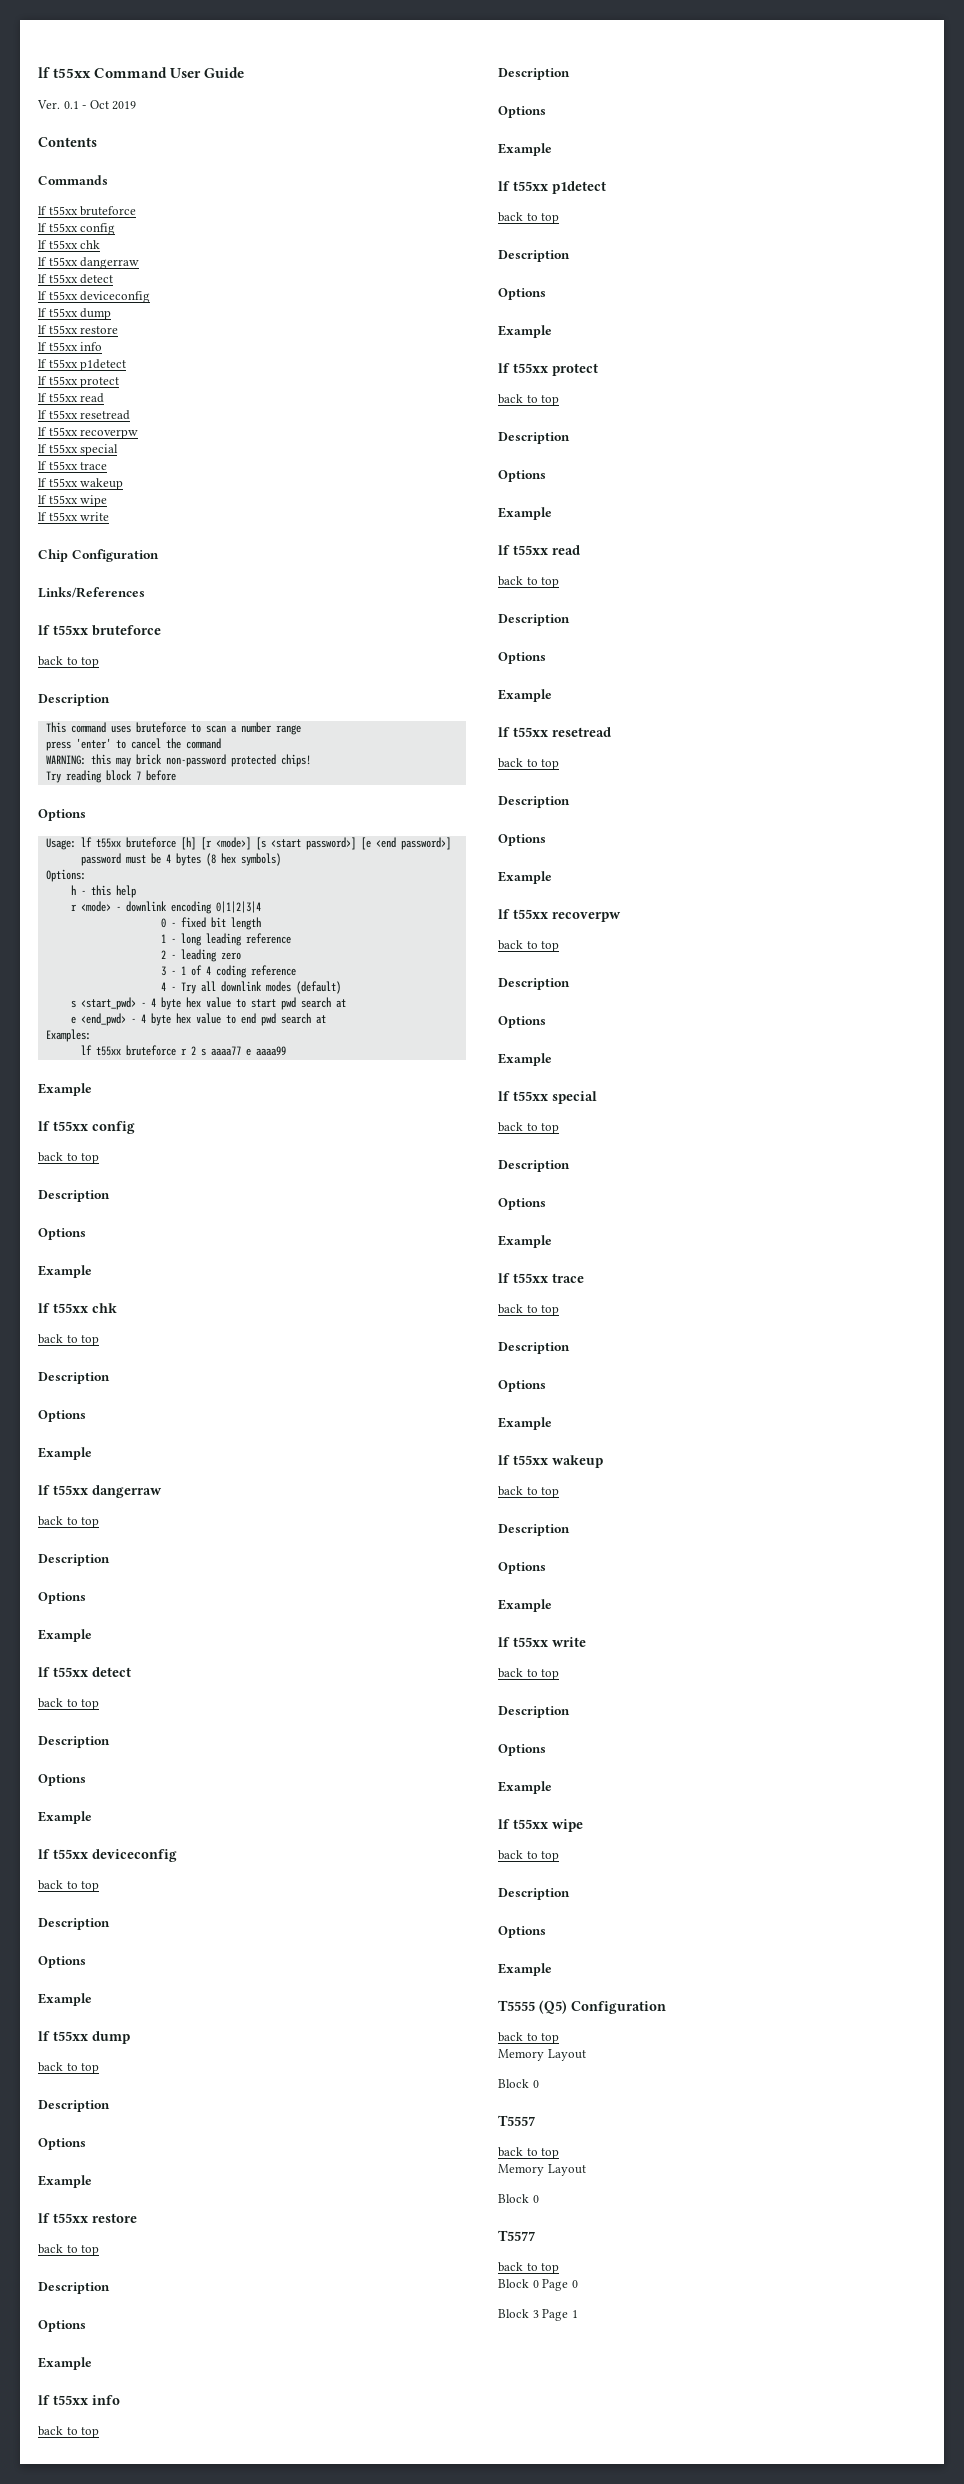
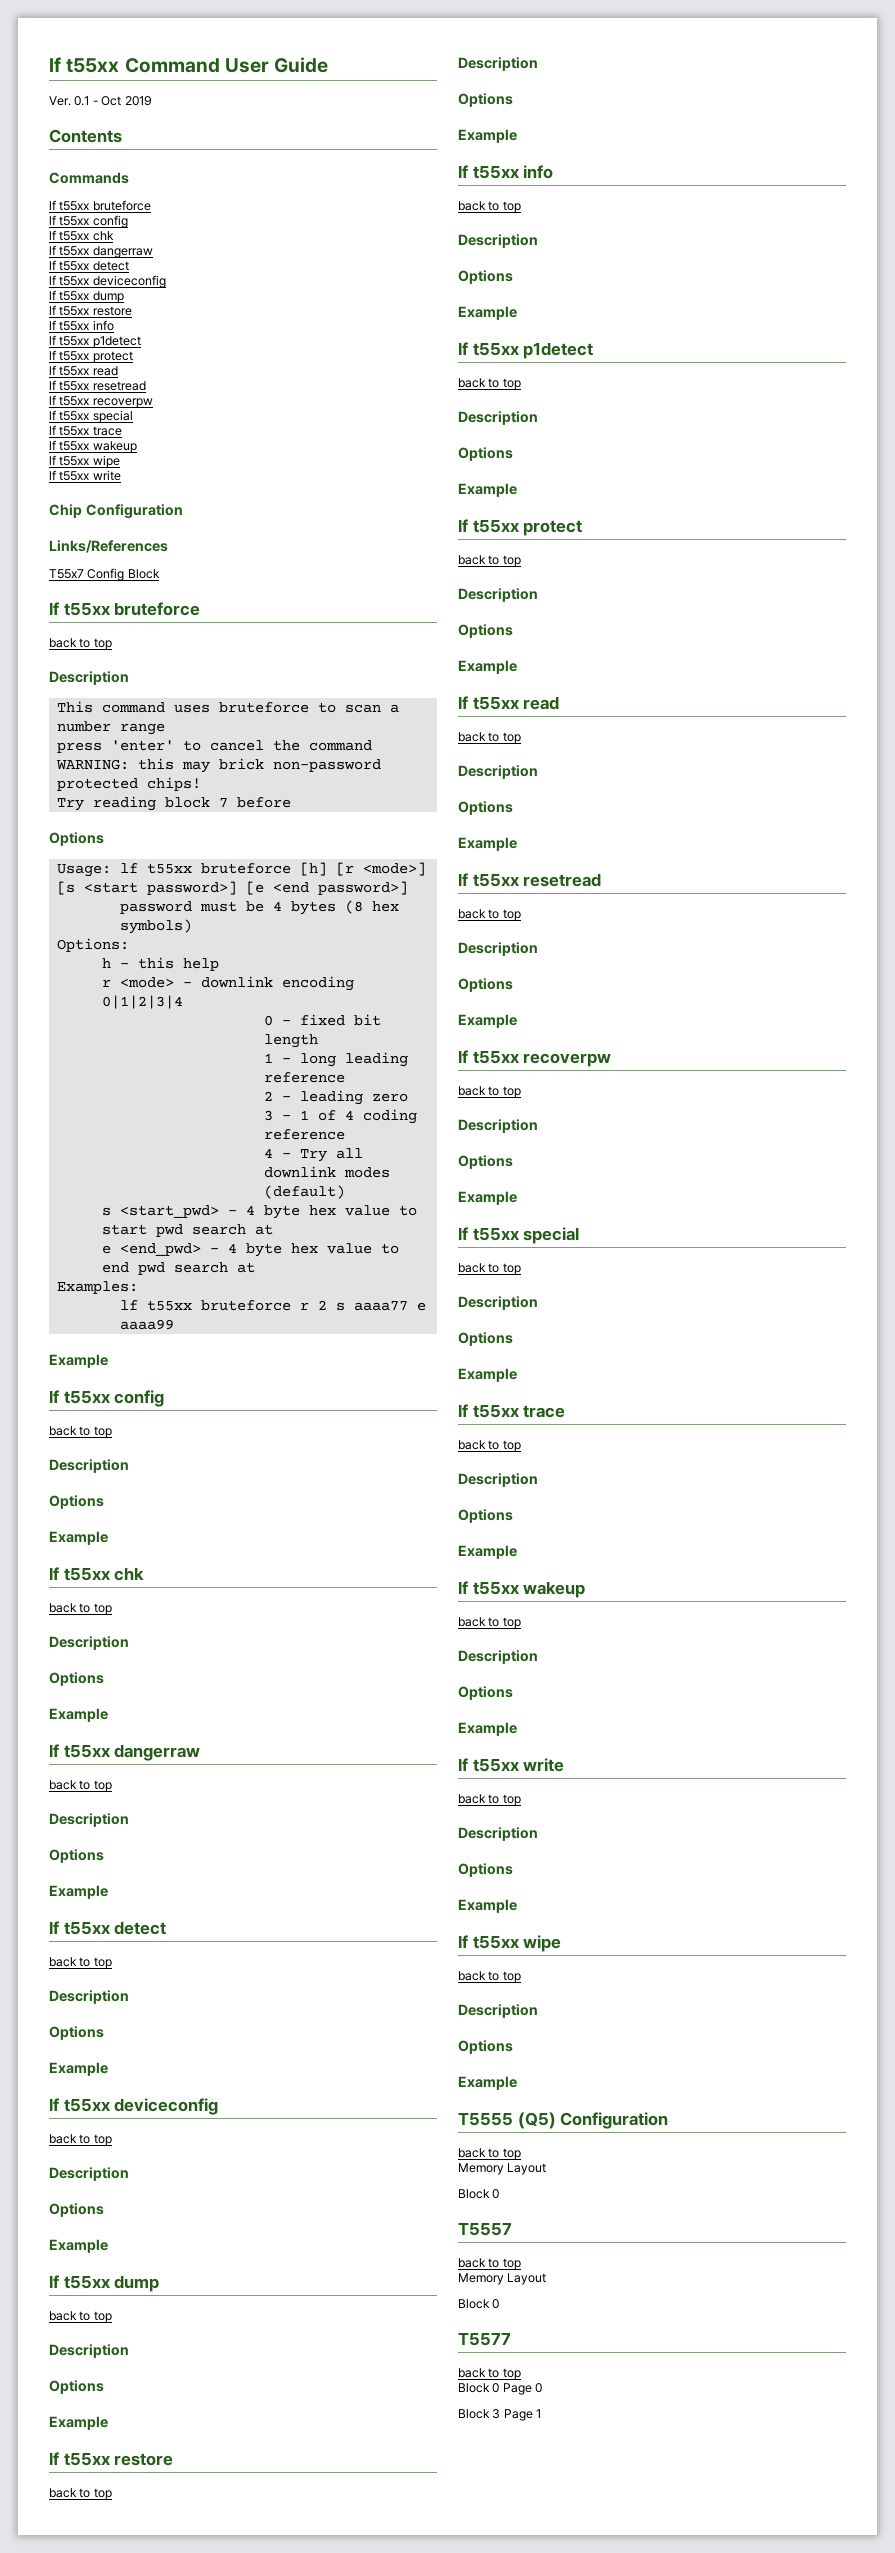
+ T55x7 Config Block

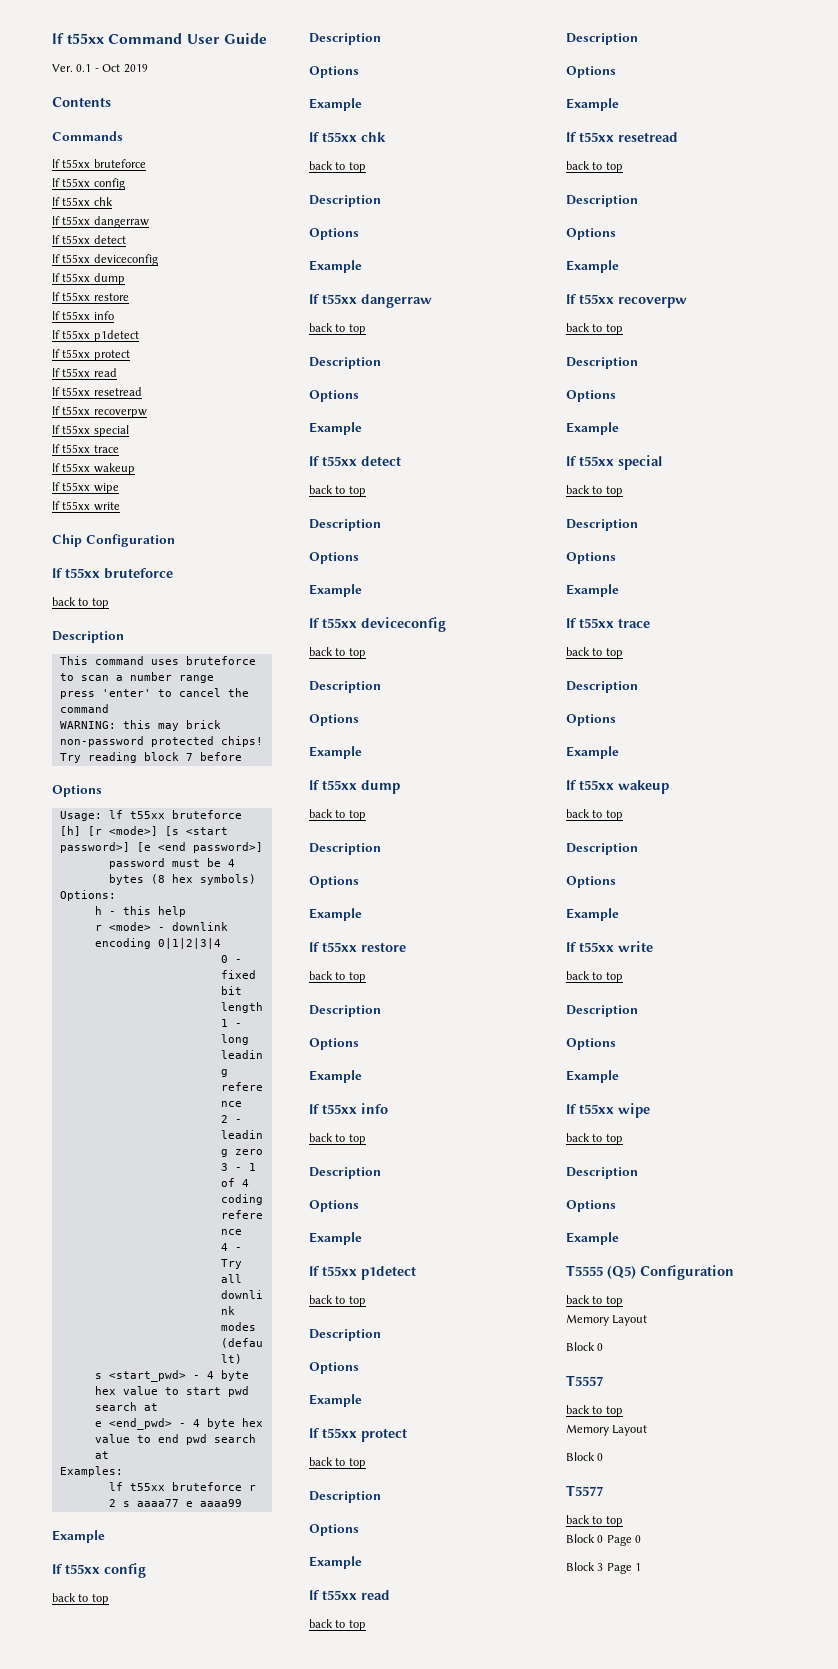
- Links/References
- T55x7 Config Block

